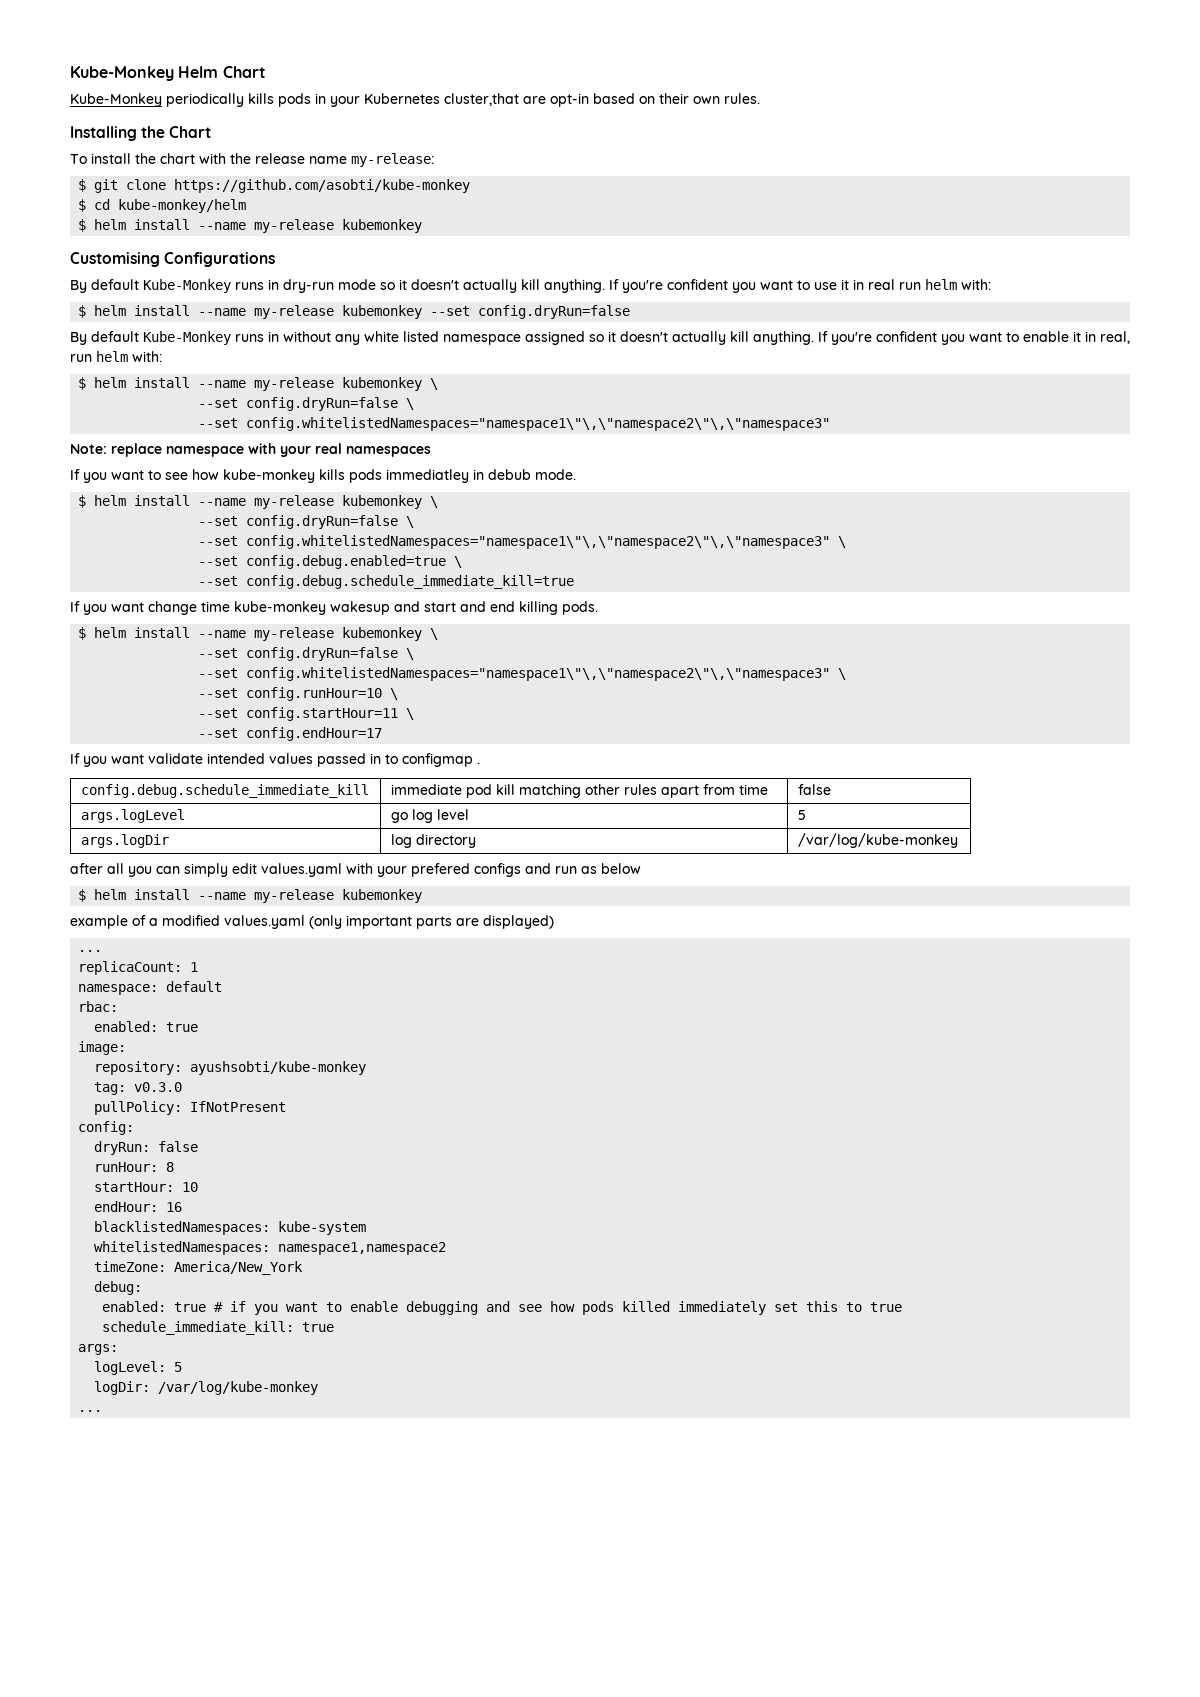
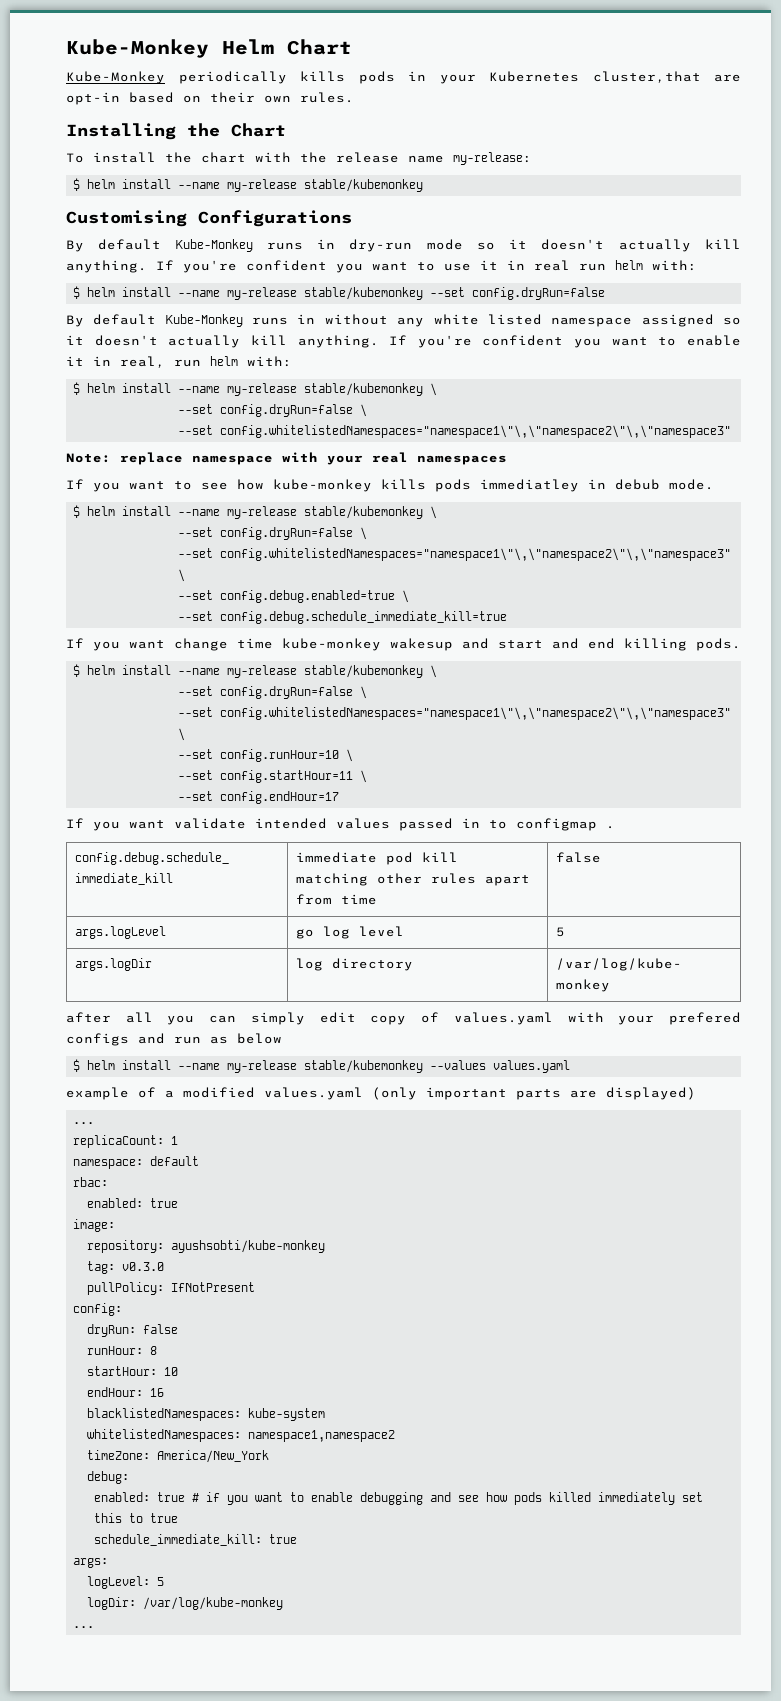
  To install the chart with the release name my-release:
- $ git clone https://github.com/asobti/kube-monkey
- $ cd kube-monkey/helm
- $ helm install --name my-release kubemonkey
+ $ helm install --name my-release stable/kubemonkey
- $ helm install --name my-release kubemonkey --set config.dryRun=false
+ $ helm install --name my-release stable/kubemonkey --set config.dryRun=false
  If you're confident you want to enable it in real, run helm with:
- $ helm install --name my-release kubemonkey \
+ $ helm install --name my-release stable/kubemonkey \
  If you want to see how kube-monkey kills pods immediatley in debub mode.
- $ helm install --name my-release kubemonkey \
+ $ helm install --name my-release stable/kubemonkey \
  If you want change time kube-monkey wakesup and start and end killing pods.
- $ helm install --name my-release kubemonkey \
+ $ helm install --name my-release stable/kubemonkey \
- after all you can simply edit values.yaml with your prefered configs and run as below
- $ helm install --name my-release kubemonkey
+ after all you can simply edit copy of values.yaml with your prefered configs and run as below
+ $ helm install --name my-release stable/kubemonkey --values values.yaml

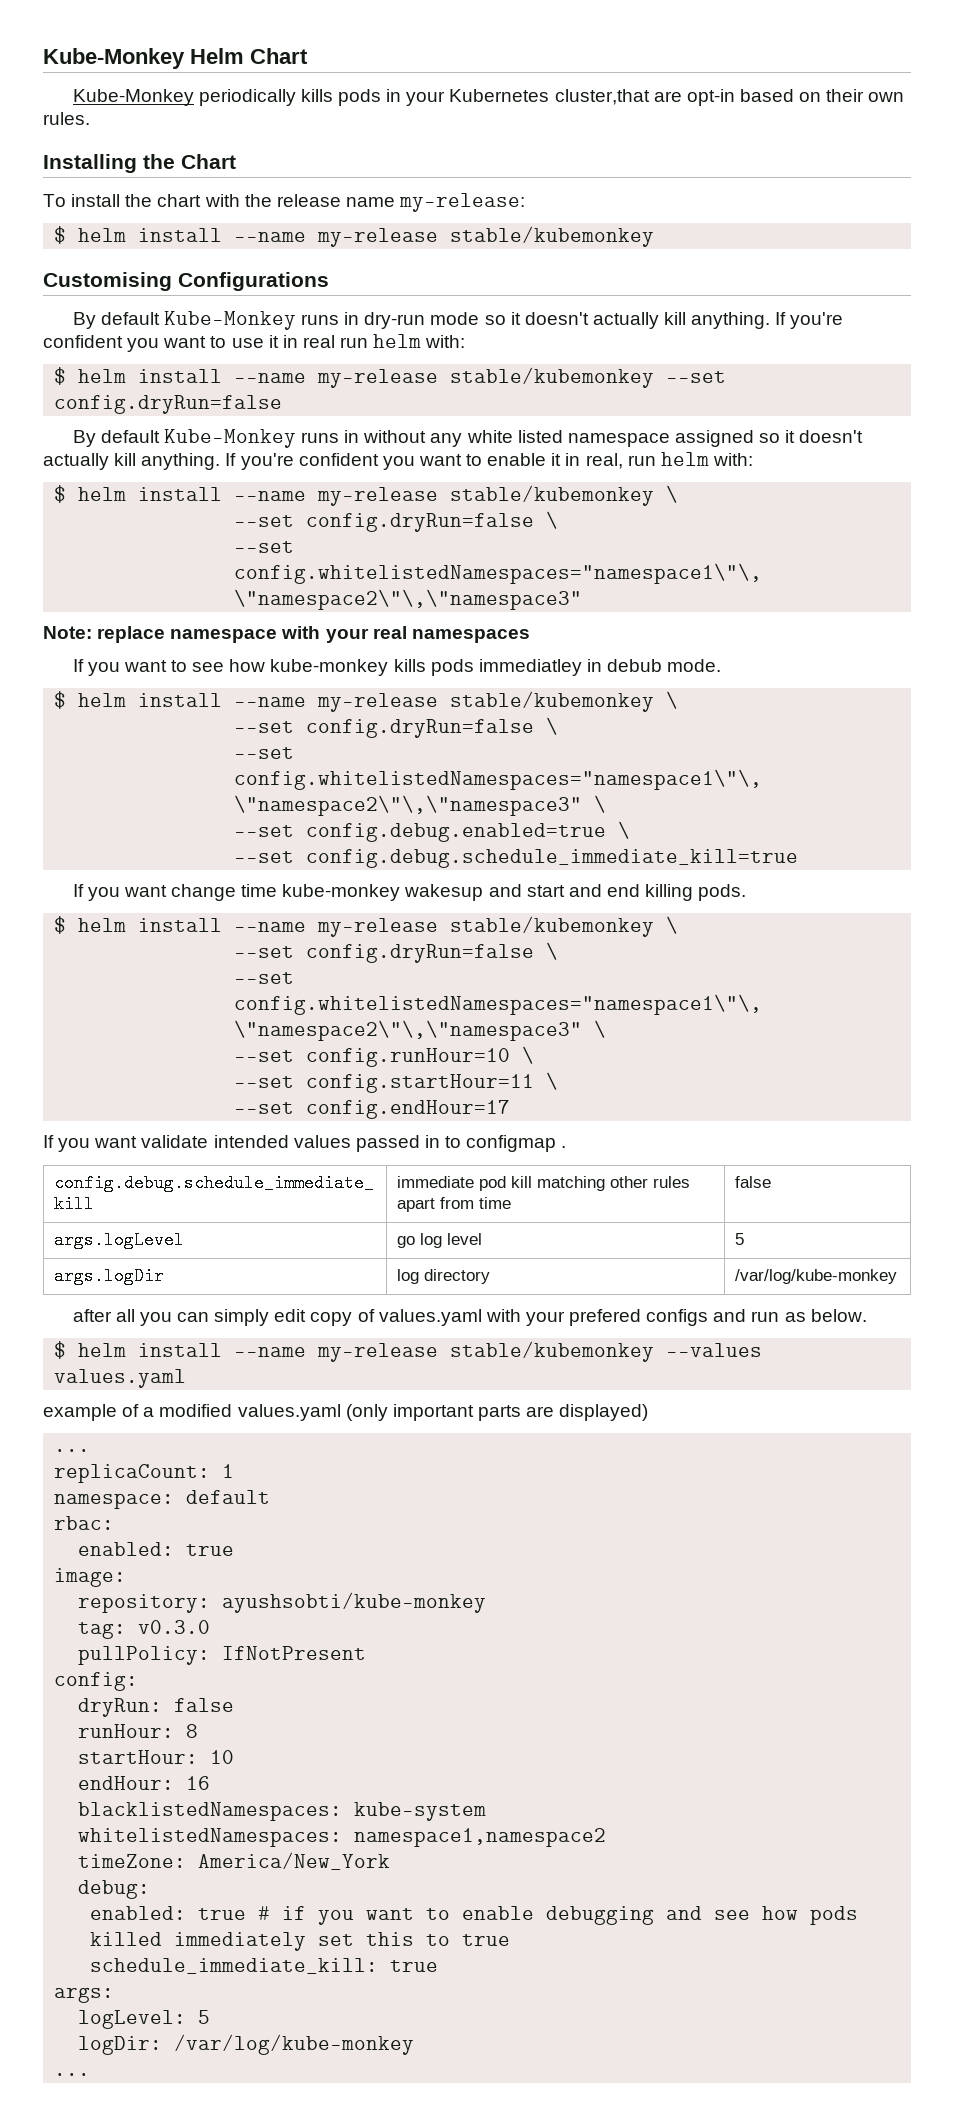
- after all you can simply edit copy of values.yaml with your prefered configs and run as below
+ after all you can simply edit copy of values.yaml with your prefered configs and run as below.

